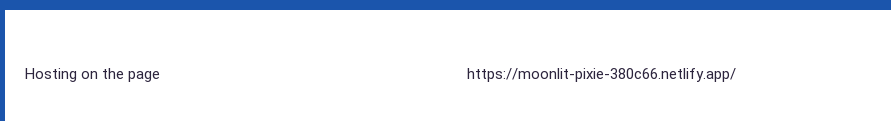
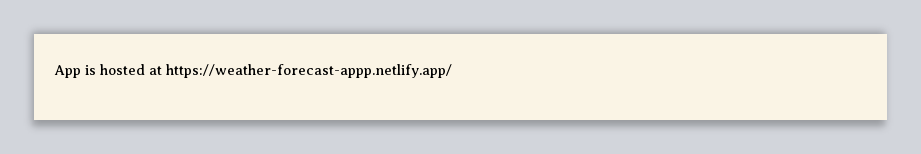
- Нosting on the page https://moonlit-pixie-380c66.netlify.app/
+ App is hosted at https://weather-forecast-appp.netlify.app/

